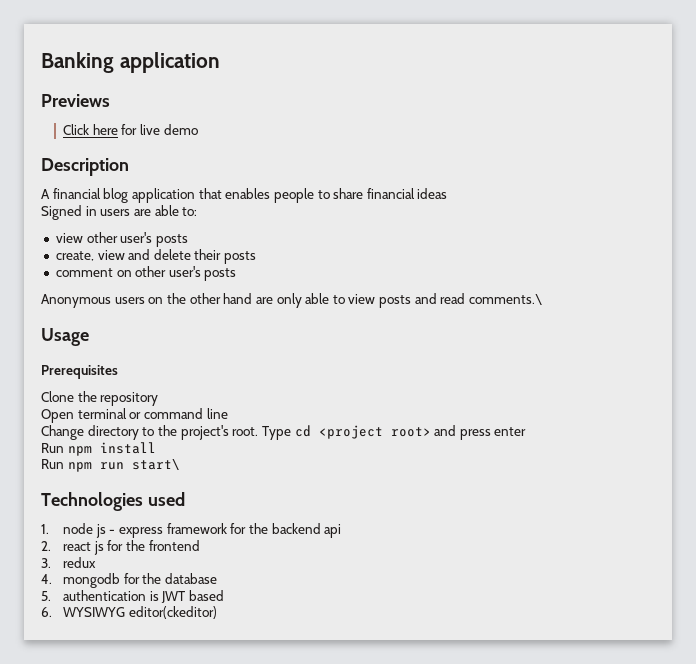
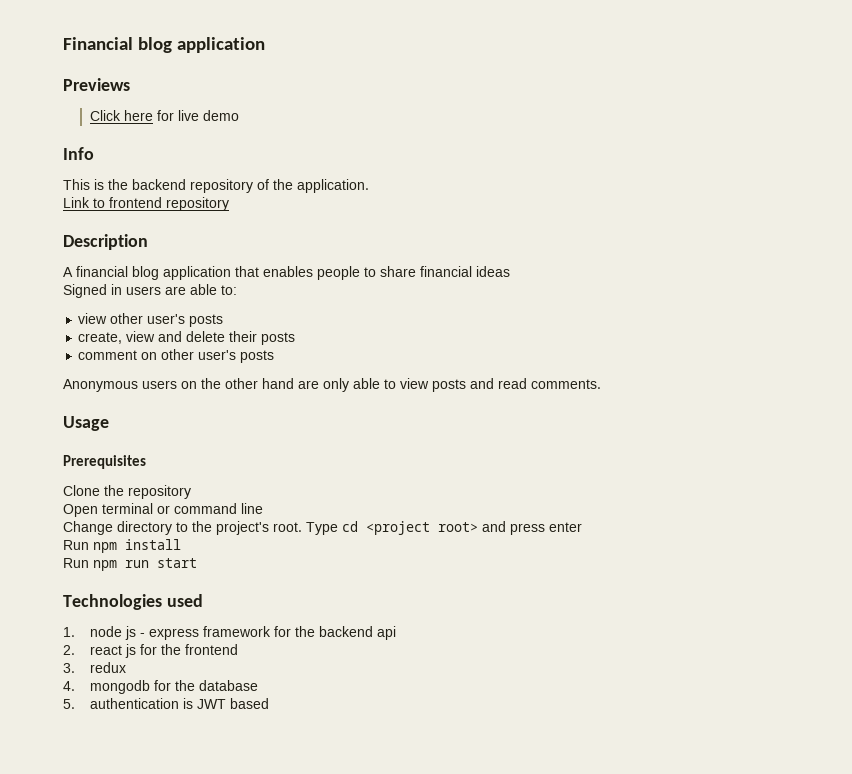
- Banking application
+ Financial blog application
+ Info
+ This is the backend repository of the application.
+ Link to frontend repository
- Anonymous users on the other hand are only able to view posts and read comments.\
+ Anonymous users on the other hand are only able to view posts and read comments.
- Run npm run start\
+ Run npm run start
- 6. WYSIWYG editor(ckeditor)

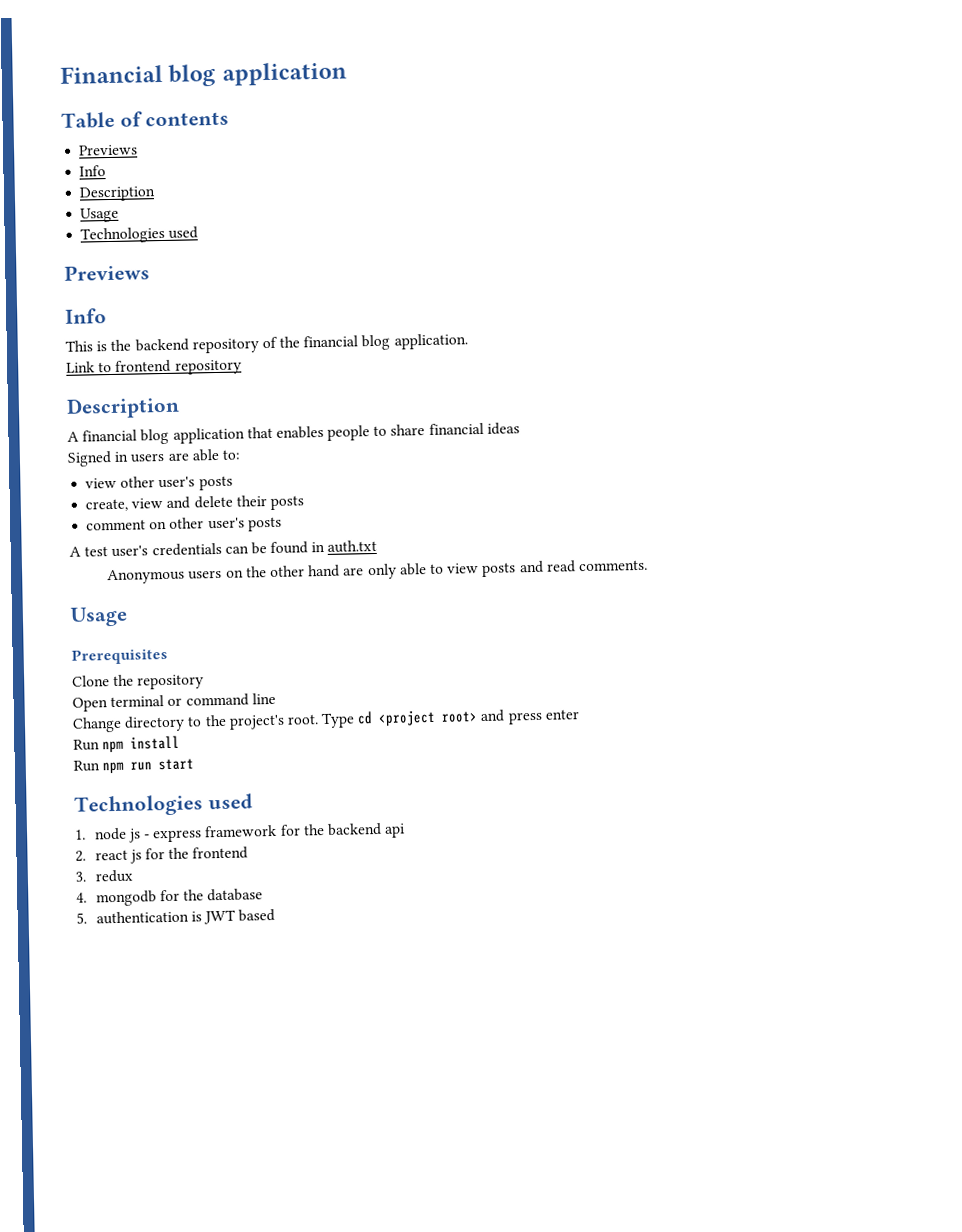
+ Table of contents
  Previews
- Click here for live demo
+ Info
+ Description
+ Usage
+ Technologies used
+ Previews
- This is the backend repository of the application.
+ This is the backend repository of the financial blog application.
+ A test user's credentials can be found in auth.txt

